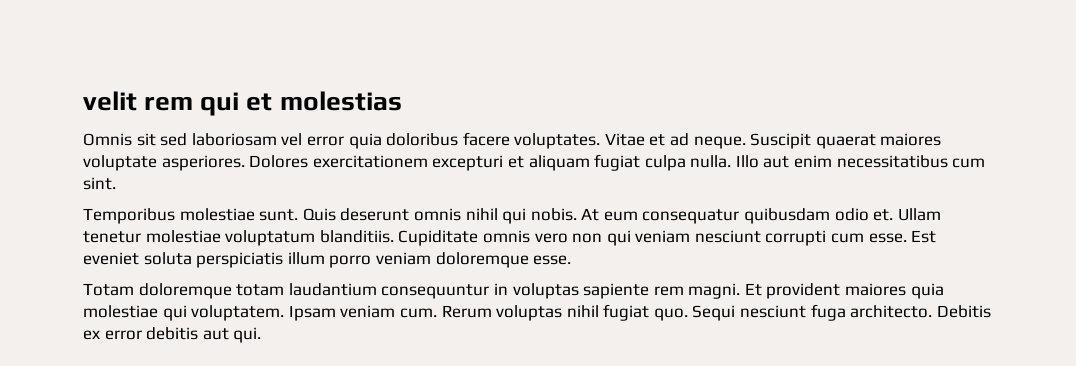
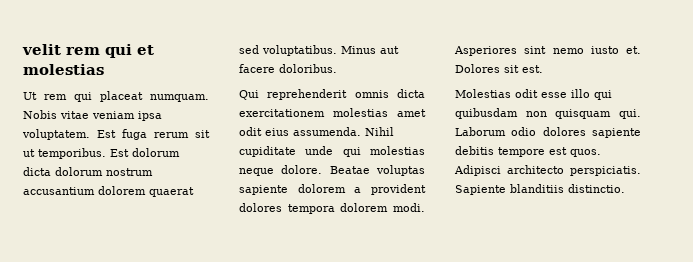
- Omnis sit sed laboriosam vel error quia doloribus facere voluptates. Vitae et ad neque. Suscipit quaerat maiores voluptate asperiores. Dolores exercitationem excepturi et aliquam fugiat culpa nulla. Illo aut enim necessitatibus cum sint.
- Temporibus molestiae sunt. Quis deserunt omnis nihil qui nobis. At eum consequatur quibusdam odio et. Ullam tenetur molestiae voluptatum blanditiis. Cupiditate omnis vero non qui veniam nesciunt corrupti cum esse. Est eveniet soluta perspiciatis illum porro veniam doloremque esse.
- Totam doloremque totam laudantium consequuntur in voluptas sapiente rem magni. Et provident maiores quia molestiae qui voluptatem. Ipsam veniam cum. Rerum voluptas nihil fugiat quo. Sequi nesciunt fuga architecto. Debitis ex error debitis aut qui.
+ Ut rem qui placeat numquam. Nobis vitae veniam ipsa voluptatem. Est fuga rerum sit ut temporibus. Est dolorum dicta dolorum nostrum accusantium dolorem quaerat sed voluptatibus. Minus aut facere doloribus.
+ Qui reprehenderit omnis dicta exercitationem molestias amet odit eius assumenda. Nihil cupiditate unde qui molestias neque dolore. Beatae voluptas sapiente dolorem a provident dolores tempora dolorem modi. Asperiores sint nemo iusto et. Dolores sit est.
+ Molestias odit esse illo qui quibusdam non quisquam qui. Laborum odio dolores sapiente debitis tempore est quos. Adipisci architecto perspiciatis. Sapiente blanditiis distinctio.

